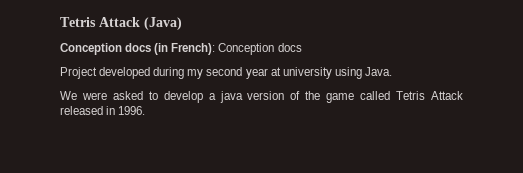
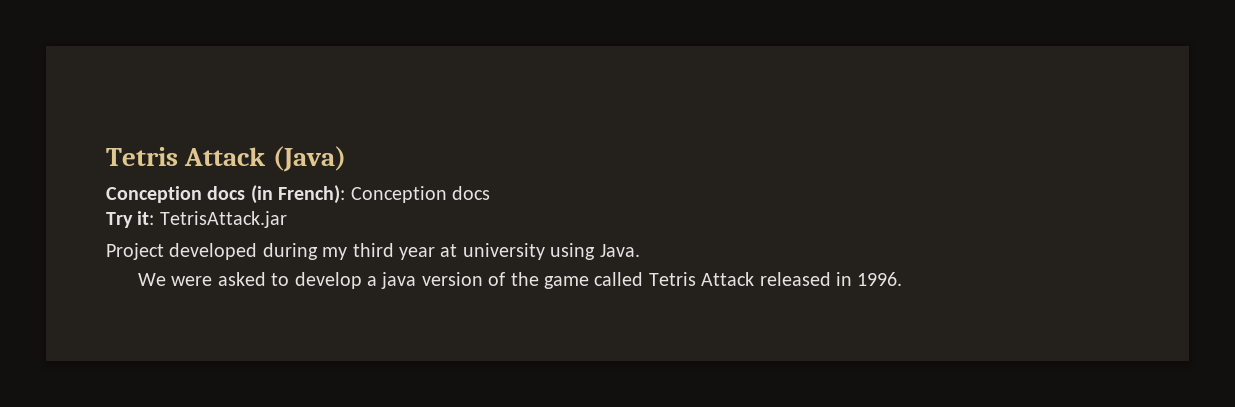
+ Try it: TetrisAttack.jar
- Project developed during my second year at university using Java.
+ Project developed during my third year at university using Java.

